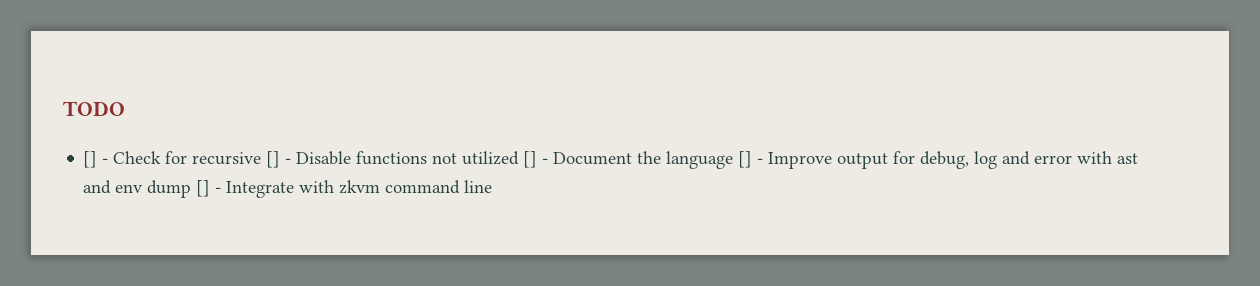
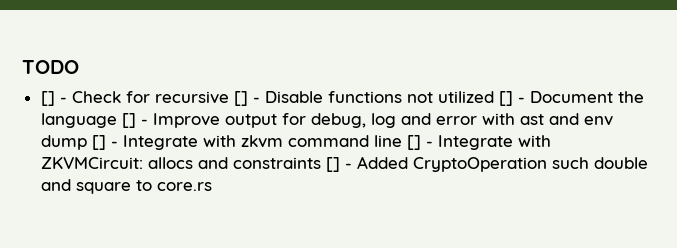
- [] - Check for recursive [] - Disable functions not utilized [] - Document the language [] - Improve output for debug, log and error with ast and env dump [] - Integrate with zkvm command line
+ [] - Check for recursive [] - Disable functions not utilized [] - Document the language [] - Improve output for debug, log and error with ast and env dump [] - Integrate with zkvm command line [] - Integrate with ZKVMCircuit: allocs and constraints [] - Added CryptoOperation such double and square to core.rs

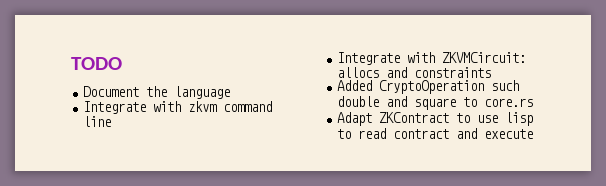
- [] - Check for recursive [] - Disable functions not utilized [] - Document the language [] - Improve output for debug, log and error with ast and env dump [] - Integrate with zkvm command line [] - Integrate with ZKVMCircuit: allocs and constraints [] - Added CryptoOperation such double and square to core.rs
+ Document the language
+ Integrate with zkvm command line
+ Integrate with ZKVMCircuit: allocs and constraints
+ Added CryptoOperation such double and square to core.rs
+ Adapt ZKContract to use lisp to read contract and execute

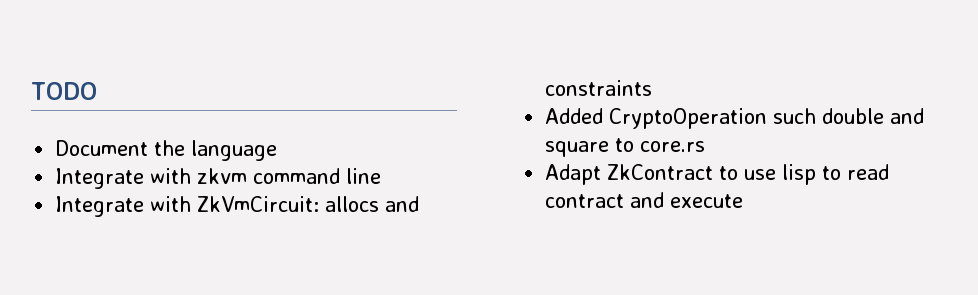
- Integrate with ZKVMCircuit: allocs and constraints
+ Integrate with ZkVmCircuit: allocs and constraints
- Adapt ZKContract to use lisp to read contract and execute
+ Adapt ZkContract to use lisp to read contract and execute

